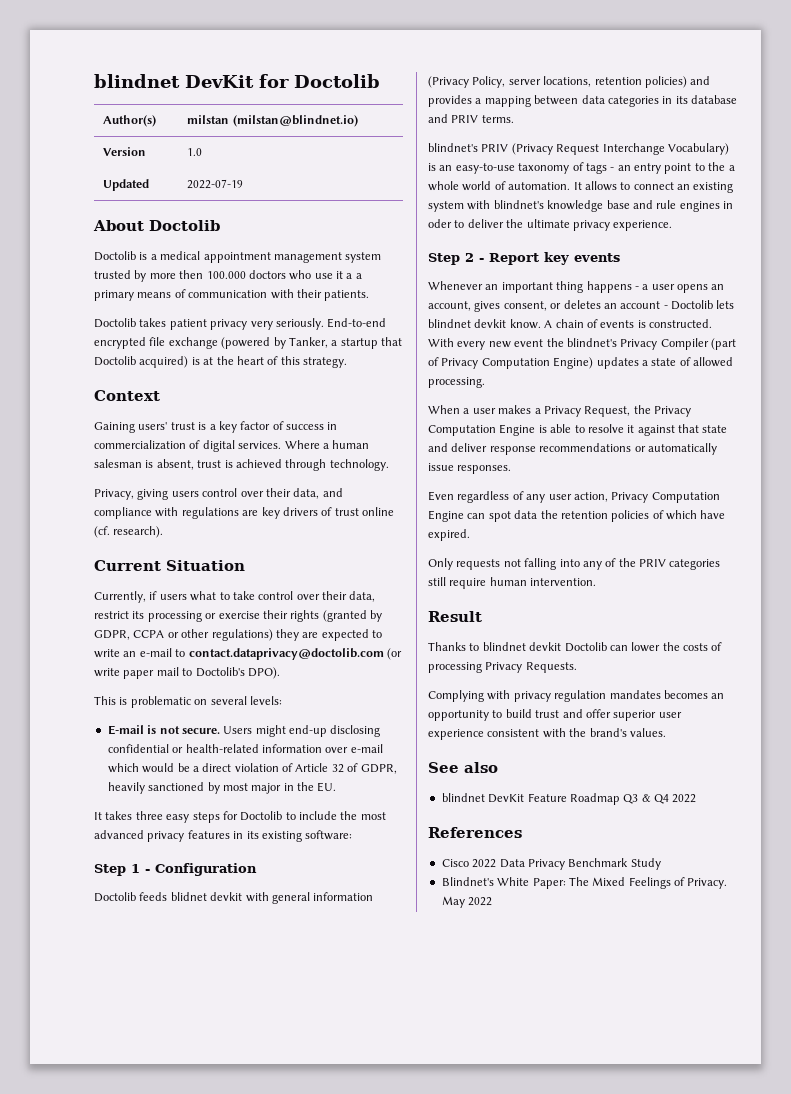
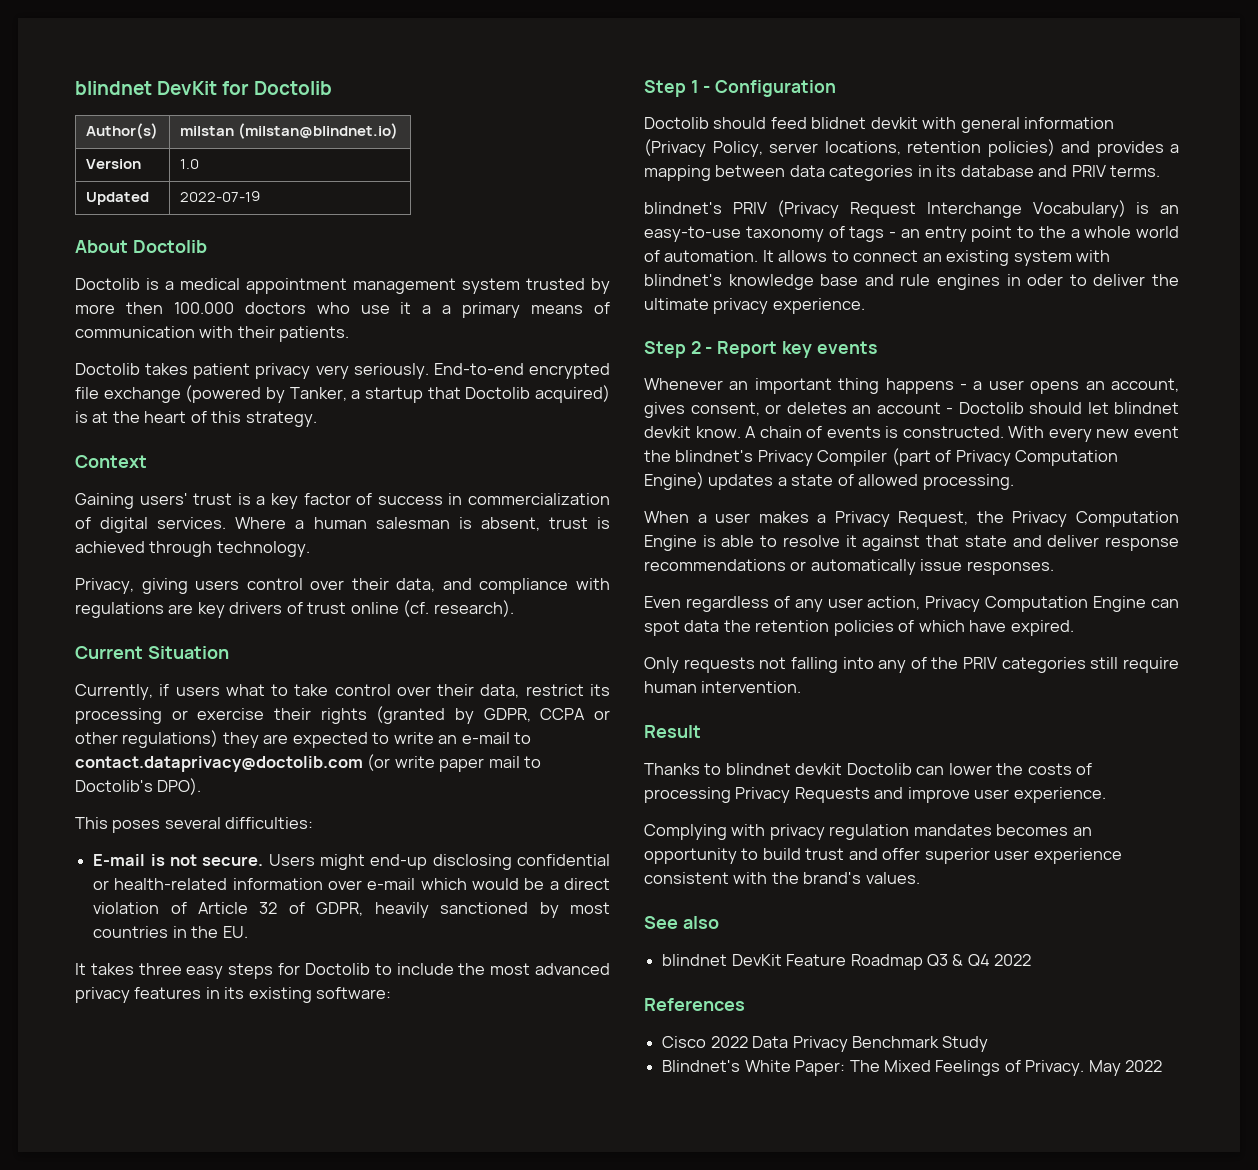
- This is problematic on several levels:
+ This poses several difficulties:
- Users might end-up disclosing confidential or health-related information over e-mail which would be a direct violation of Article 32 of GDPR, heavily sanctioned by most major in the EU.
+ Users might end-up disclosing confidential or health-related information over e-mail which would be a direct violation of Article 32 of GDPR, heavily sanctioned by most countries in the EU.
- Doctolib feeds blidnet devkit with general information (Privacy Policy, server locations, retention policies) and provides a mapping between data categories in its database and PRIV terms.
+ Doctolib should feed blidnet devkit with general information (Privacy Policy, server locations, retention policies) and provides a mapping between data categories in its database and PRIV terms.
- Whenever an important thing happens - a user opens an account, gives consent, or deletes an account - Doctolib lets blindnet devkit know.
+ Whenever an important thing happens - a user opens an account, gives consent, or deletes an account - Doctolib should let blindnet devkit know.
- Thanks to blindnet devkit Doctolib can lower the costs of processing Privacy Requests.
+ Thanks to blindnet devkit Doctolib can lower the costs of processing Privacy Requests and improve user experience.

